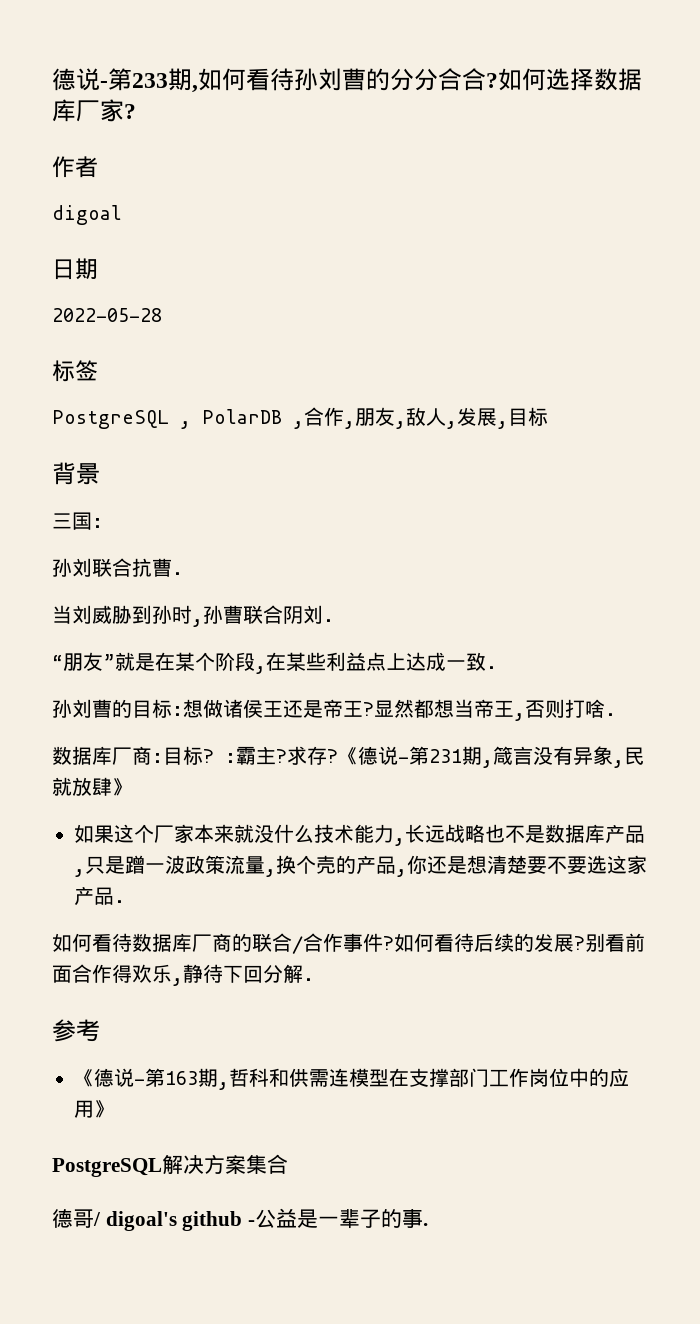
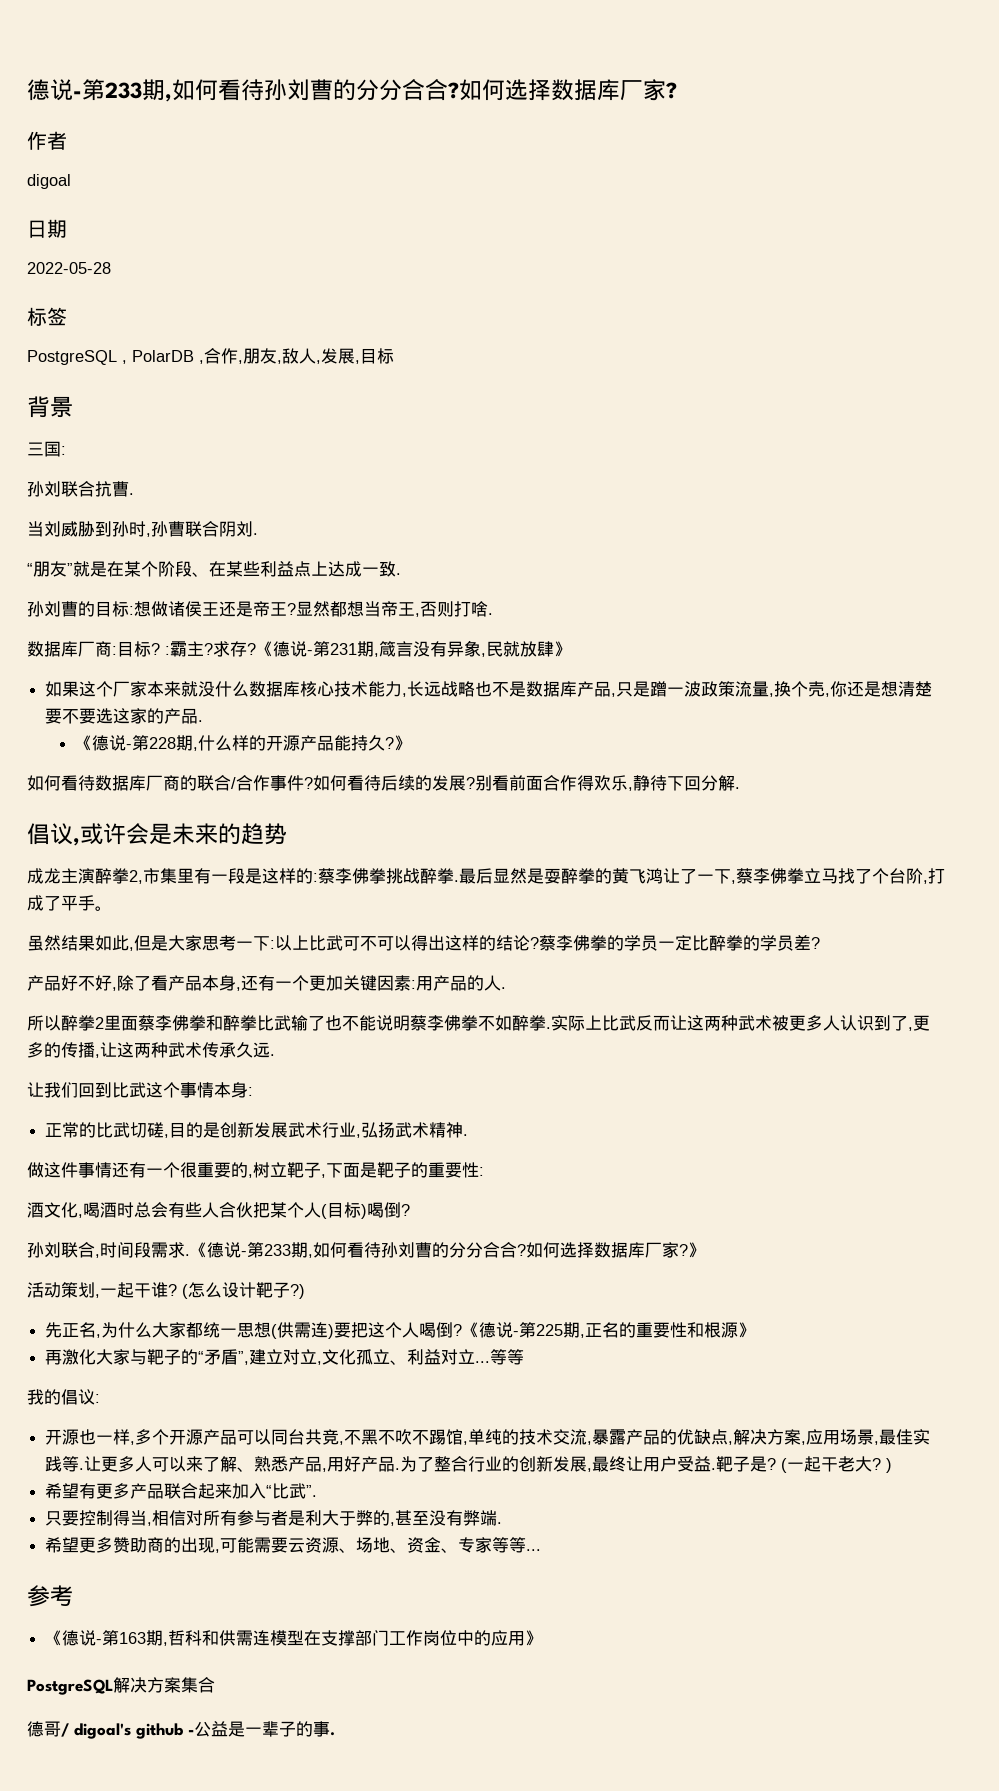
- “朋友”就是在某个阶段,在某些利益点上达成一致.
+ “朋友”就是在某个阶段、在某些利益点上达成一致.
- 如果这个厂家本来就没什么技术能力,长远战略也不是数据库产品,只是蹭一波政策流量,换个壳的产品,你还是想清楚要不要选这家产品.
+ 如果这个厂家本来就没什么数据库核心技术能力,长远战略也不是数据库产品,只是蹭一波政策流量,换个壳,你还是想清楚要不要选这家的产品.
+ 《德说-第228期,什么样的开源产品能持久?》
+ 倡议,或许会是未来的趋势
+ 成龙主演醉拳2,市集里有一段是这样的:蔡李佛拳挑战醉拳.最后显然是耍醉拳的黄飞鸿让了一下,蔡李佛拳立马找了个台阶,打成了平手。
+ 虽然结果如此,但是大家思考一下:以上比武可不可以得出这样的结论?蔡李佛拳的学员一定比醉拳的学员差?
+ 产品好不好,除了看产品本身,还有一个更加关键因素:用产品的人.
+ 所以醉拳2里面蔡李佛拳和醉拳比武输了也不能说明蔡李佛拳不如醉拳.实际上比武反而让这两种武术被更多人认识到了,更多的传播,让这两种武术传承久远.
+ 让我们回到比武这个事情本身:
+ 正常的比武切磋,目的是创新发展武术行业,弘扬武术精神.
+ 做这件事情还有一个很重要的,树立靶子,下面是靶子的重要性:
+ 酒文化,喝酒时总会有些人合伙把某个人(目标)喝倒?
+ 孙刘联合,时间段需求.《德说-第233期,如何看待孙刘曹的分分合合?如何选择数据库厂家?》
+ 活动策划,一起干谁? (怎么设计靶子?)
+ 先正名,为什么大家都统一思想(供需连)要把这个人喝倒?《德说-第225期,正名的重要性和根源》
+ 再激化大家与靶子的“矛盾”,建立对立,文化孤立、利益对立...等等
+ 我的倡议:
+ 开源也一样,多个开源产品可以同台共竞,不黑不吹不踢馆,单纯的技术交流,暴露产品的优缺点,解决方案,应用场景,最佳实践等.让更多人可以来了解、熟悉产品,用好产品.为了整合行业的创新发展,最终让用户受益.靶子是? (一起干老大? )
+ 希望有更多产品联合起来加入“比武”.
+ 只要控制得当,相信对所有参与者是利大于弊的,甚至没有弊端.
+ 希望更多赞助商的出现,可能需要云资源、场地、资金、专家等等...

